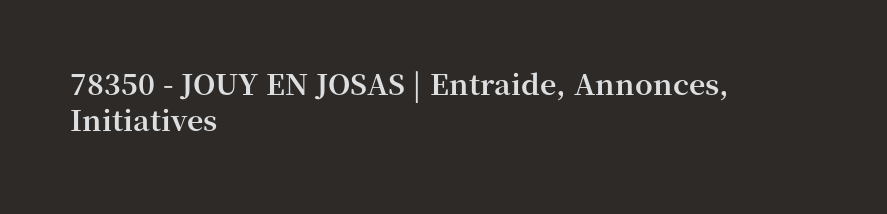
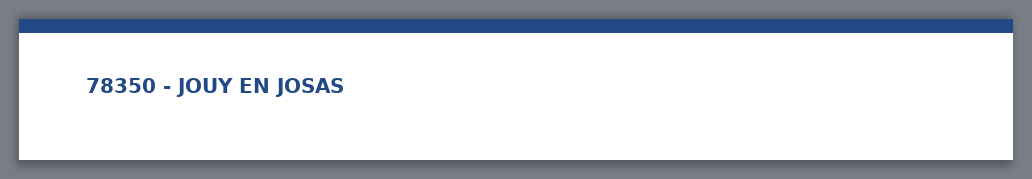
- 78350 - JOUY EN JOSAS | Entraide, Annonces, Initiatives
+ 78350 - JOUY EN JOSAS

